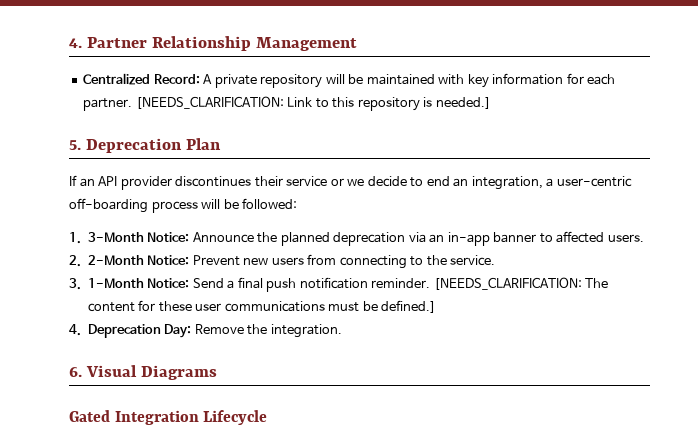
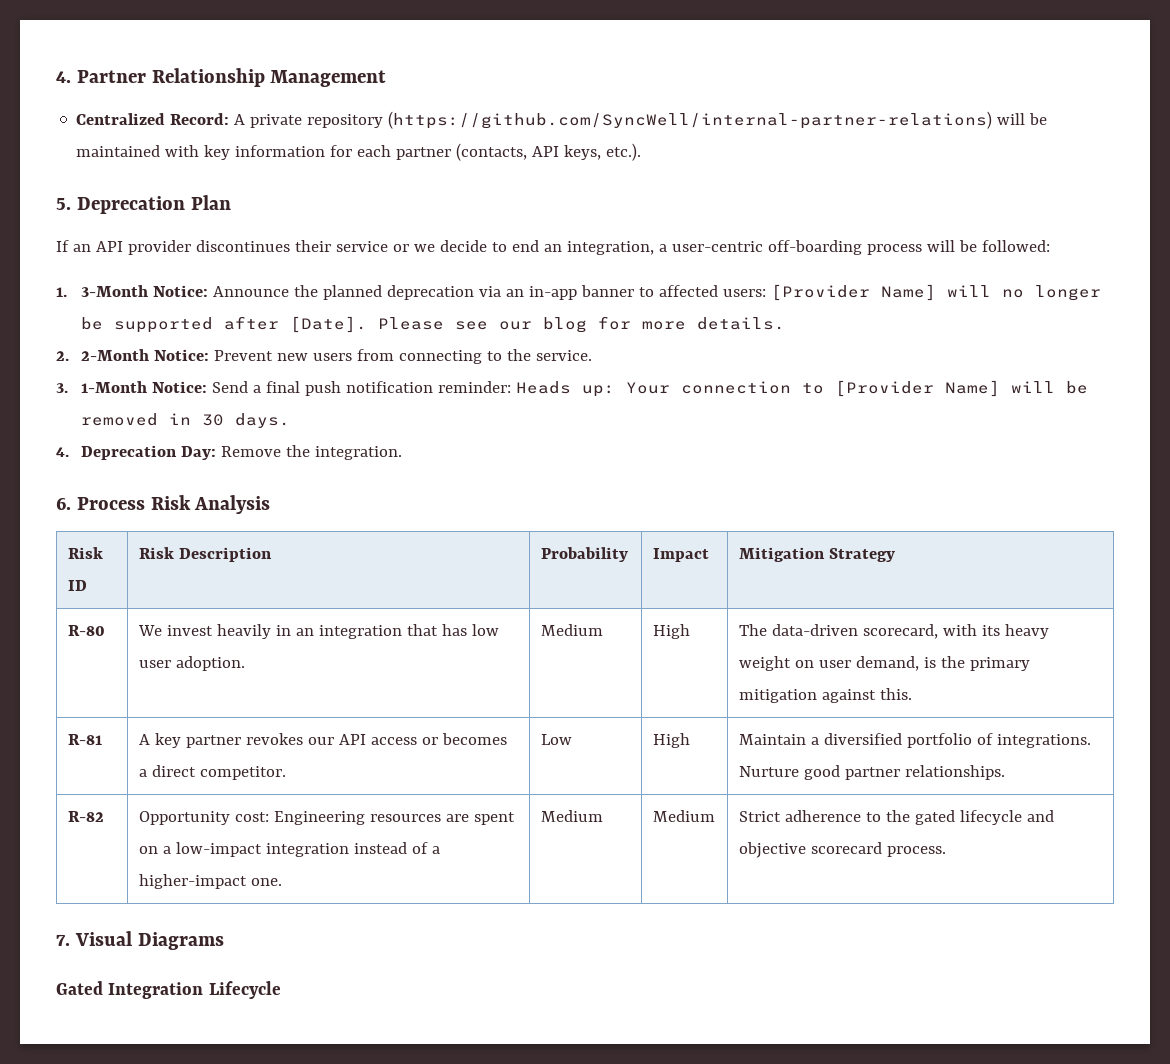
- Centralized Record: A private repository will be maintained with key information for each partner. [NEEDS_CLARIFICATION: Link to this repository is needed.]
+ Centralized Record: A private repository (https://github.com/SyncWell/internal-partner-relations) will be maintained with key information for each partner (contacts, API keys, etc.).
- 1. 3-Month Notice: Announce the planned deprecation via an in-app banner to affected users.
+ 1. 3-Month Notice: Announce the planned deprecation via an in-app banner to affected users: [Provider Name] will no longer be supported after [Date]. Please see our blog for more details.
- 3. 1-Month Notice: Send a final push notification reminder. [NEEDS_CLARIFICATION: The content for these user communications must be defined.]
+ 3. 1-Month Notice: Send a final push notification reminder: Heads up: Your connection to [Provider Name] will be removed in 30 days.
- 6. Visual Diagrams
+ 6. Process Risk Analysis
+ Risk ID | Risk Description | Probability | Impact | Mitigation Strategy
+ R-80 | We invest heavily in an integration that has low user adoption. | Medium | High | The data-driven scorecard, with its heavy weight on user demand, is the primary mitigation against this.
+ R-81 | A key partner revokes our API access or becomes a direct competitor. | Low | High | Maintain a diversified portfolio of integrations. Nurture good partner relationships.
+ R-82 | Opportunity cost: Engineering resources are spent on a low-impact integration instead of a higher-impact one. | Medium | Medium | Strict adherence to the gated lifecycle and objective scorecard process.
+ 7. Visual Diagrams

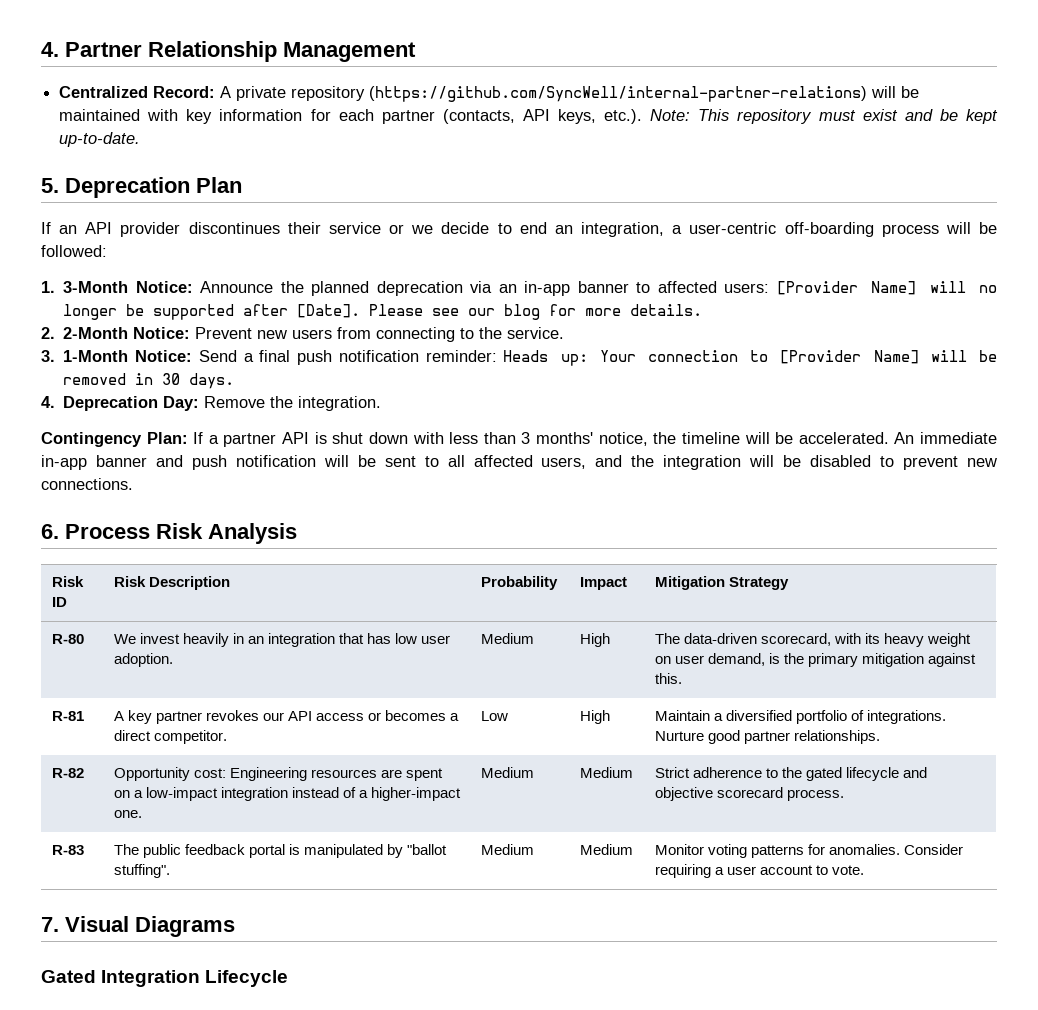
- Centralized Record: A private repository (https://github.com/SyncWell/internal-partner-relations) will be maintained with key information for each partner (contacts, API keys, etc.).
+ Centralized Record: A private repository (https://github.com/SyncWell/internal-partner-relations) will be maintained with key information for each partner (contacts, API keys, etc.). Note: This repository must exist and be kept up-to-date.
+ Contingency Plan: If a partner API is shut down with less than 3 months' notice, the timeline will be accelerated. An immediate in-app banner and push notification will be sent to all affected users, and the integration will be disabled to prevent new connections.
+ R-83 | The public feedback portal is manipulated by "ballot stuffing". | Medium | Medium | Monitor voting patterns for anomalies. Consider requiring a user account to vote.

